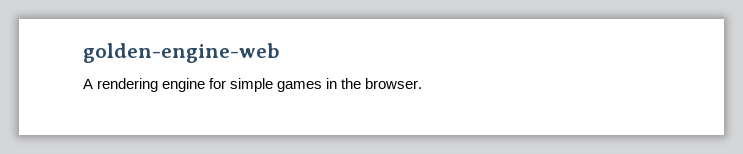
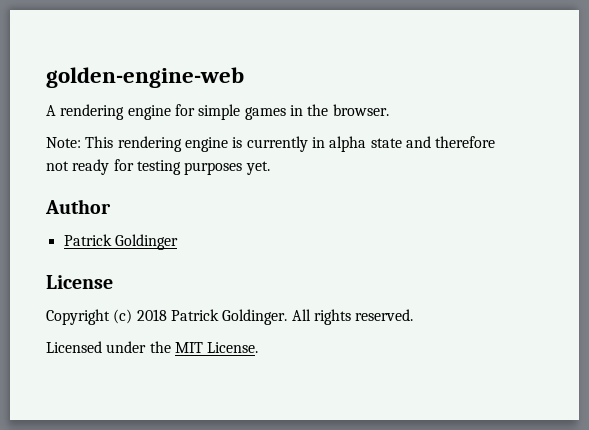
+ Note: This rendering engine is currently in alpha state and therefore not ready for testing purposes yet.
+ Author
+ Patrick Goldinger
+ License
+ Copyright (c) 2018 Patrick Goldinger. All rights reserved.
+ Licensed under the MIT License.

